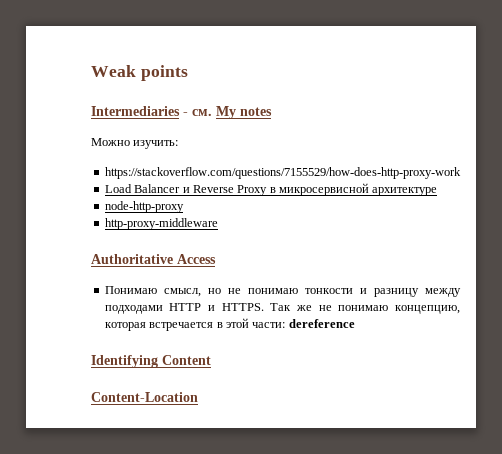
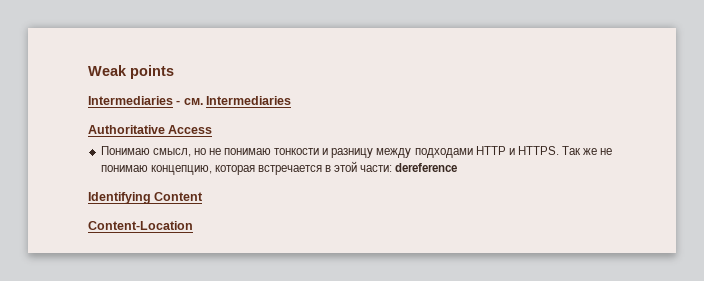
- Intermediaries - см. My notes
- Можно изучить:
- https://stackoverflow.com/questions/7155529/how-does-http-proxy-work
- Load Balancer и Reverse Proxy в микросервисной архитектуре
- node-http-proxy
- http-proxy-middleware
+ Intermediaries - см. Intermediaries

